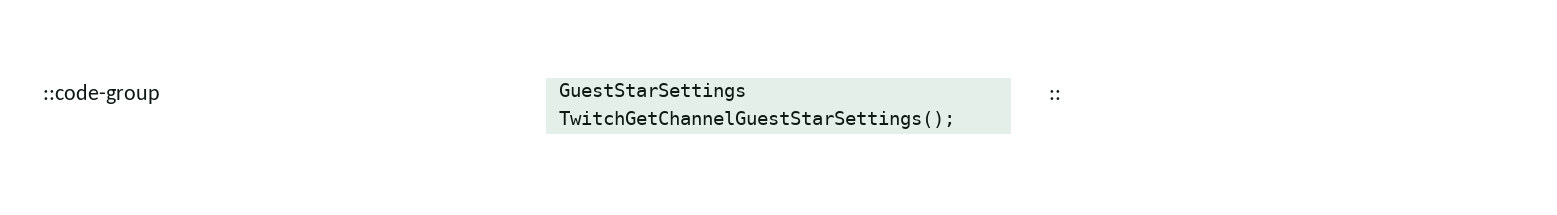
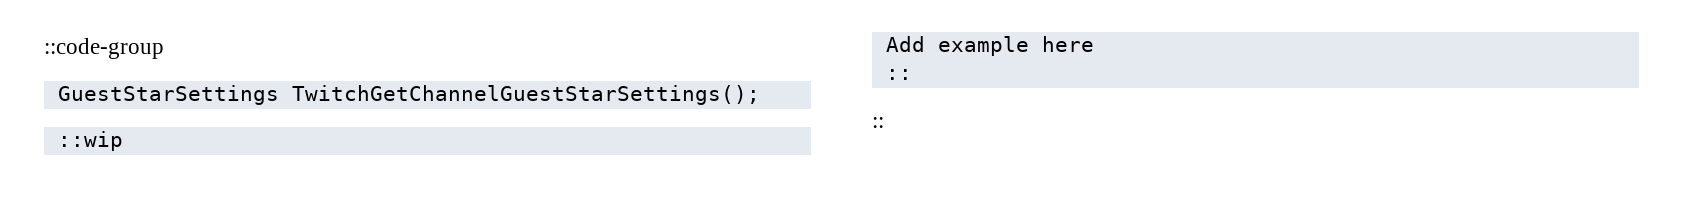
+ ::wip
+ Add example here
+ ::

